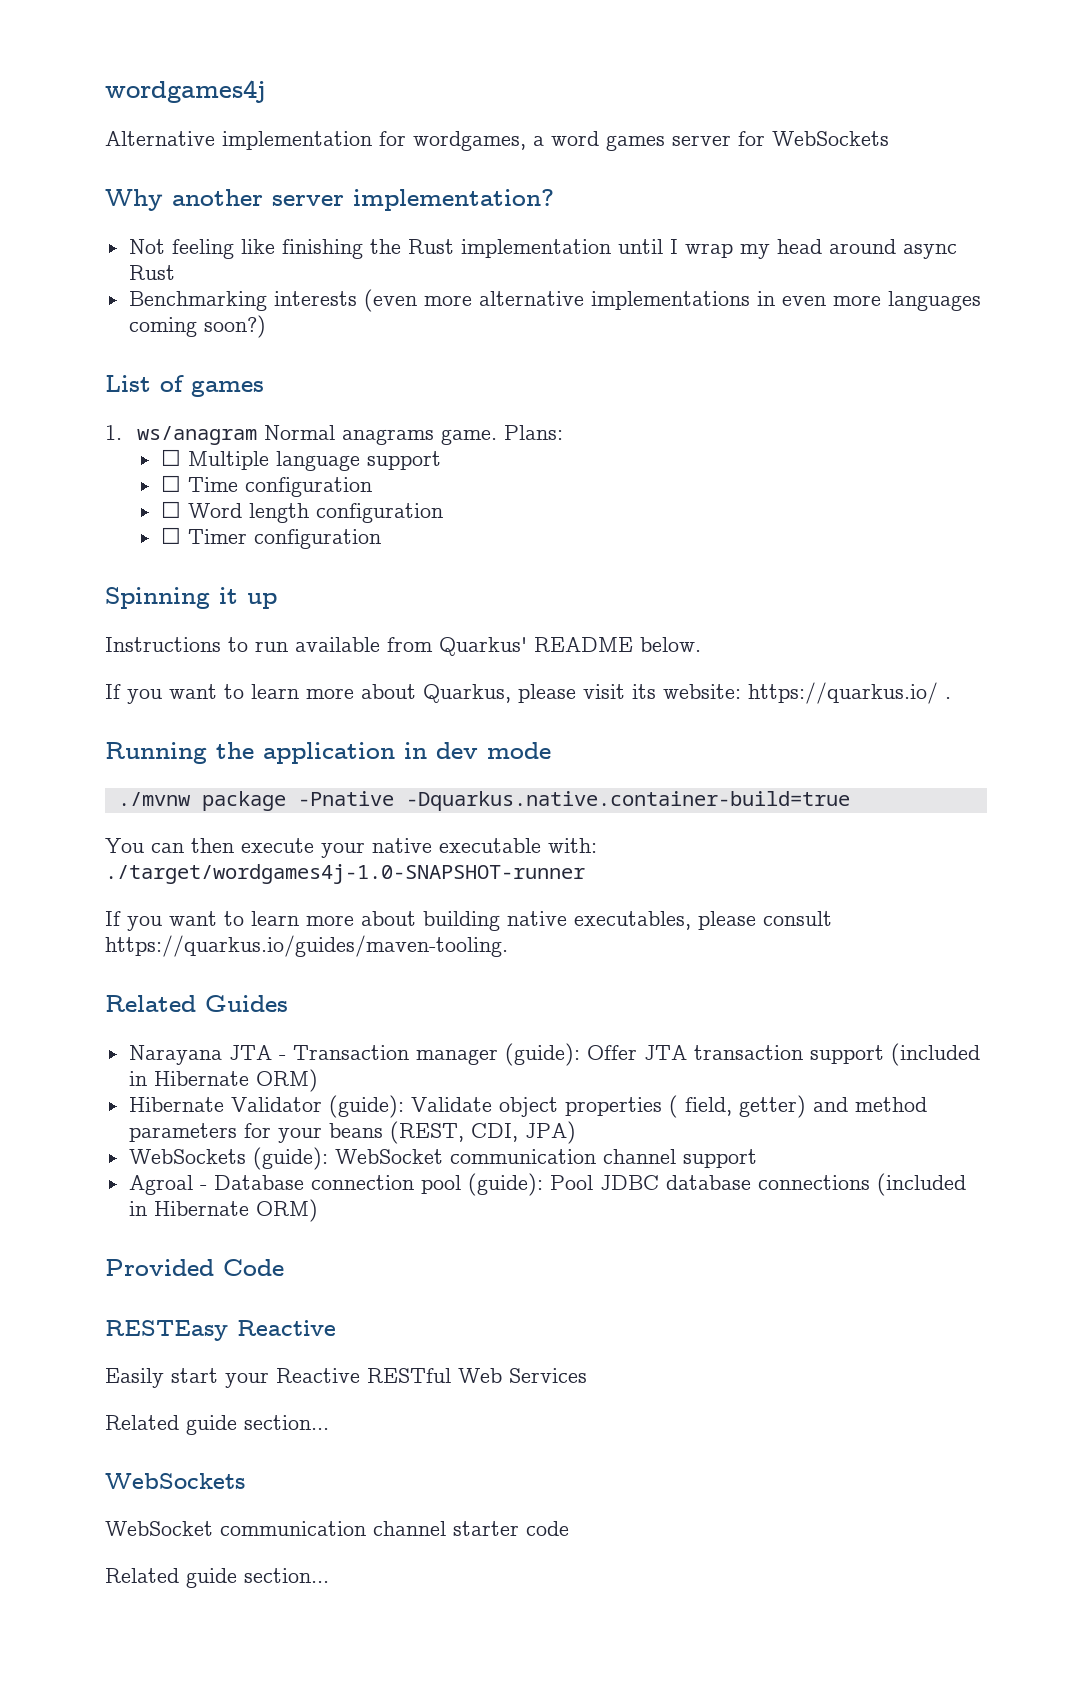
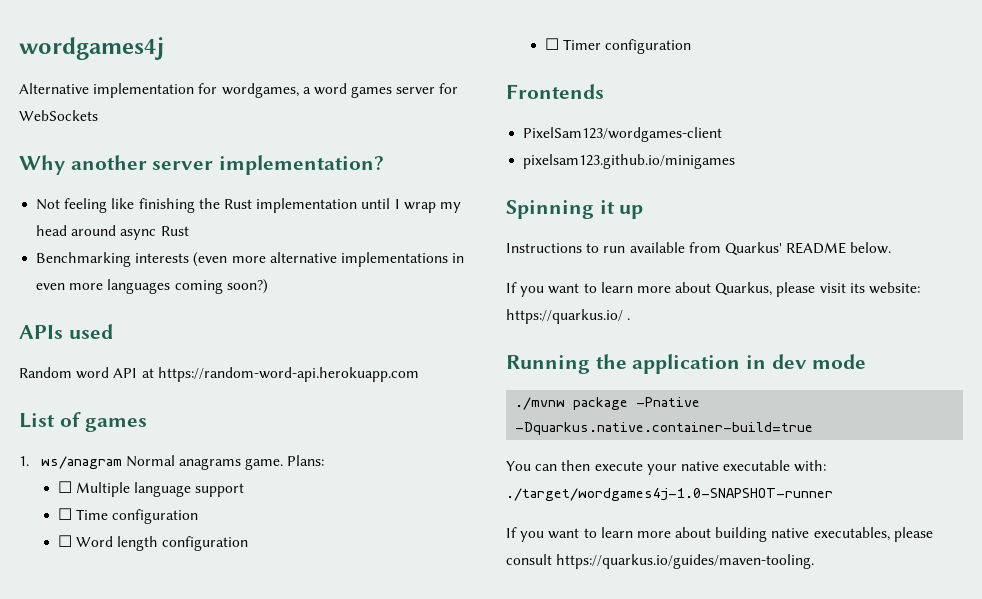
+ APIs used
+ Random word API at https://random-word-api.herokuapp.com
+ Frontends
+ PixelSam123/wordgames-client
+ pixelsam123.github.io/minigames
- Related Guides
- Narayana JTA - Transaction manager (guide): Offer JTA transaction support (included in Hibernate ORM)
- Hibernate Validator (guide): Validate object properties ( field, getter) and method parameters for your beans (REST, CDI, JPA)
- WebSockets (guide): WebSocket communication channel support
- Agroal - Database connection pool (guide): Pool JDBC database connections (included in Hibernate ORM)
- Provided Code
- RESTEasy Reactive
- Easily start your Reactive RESTful Web Services
- Related guide section...
- WebSockets
- WebSocket communication channel starter code
- Related guide section...

